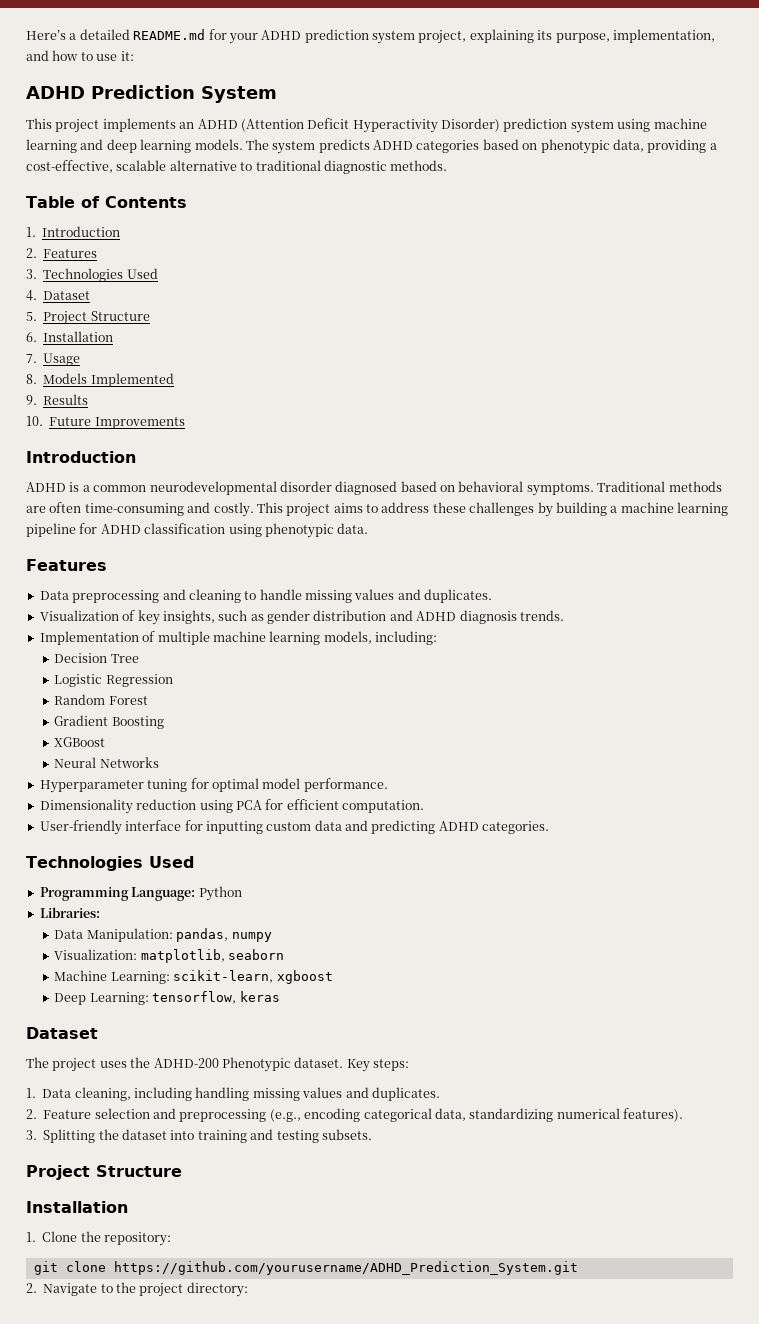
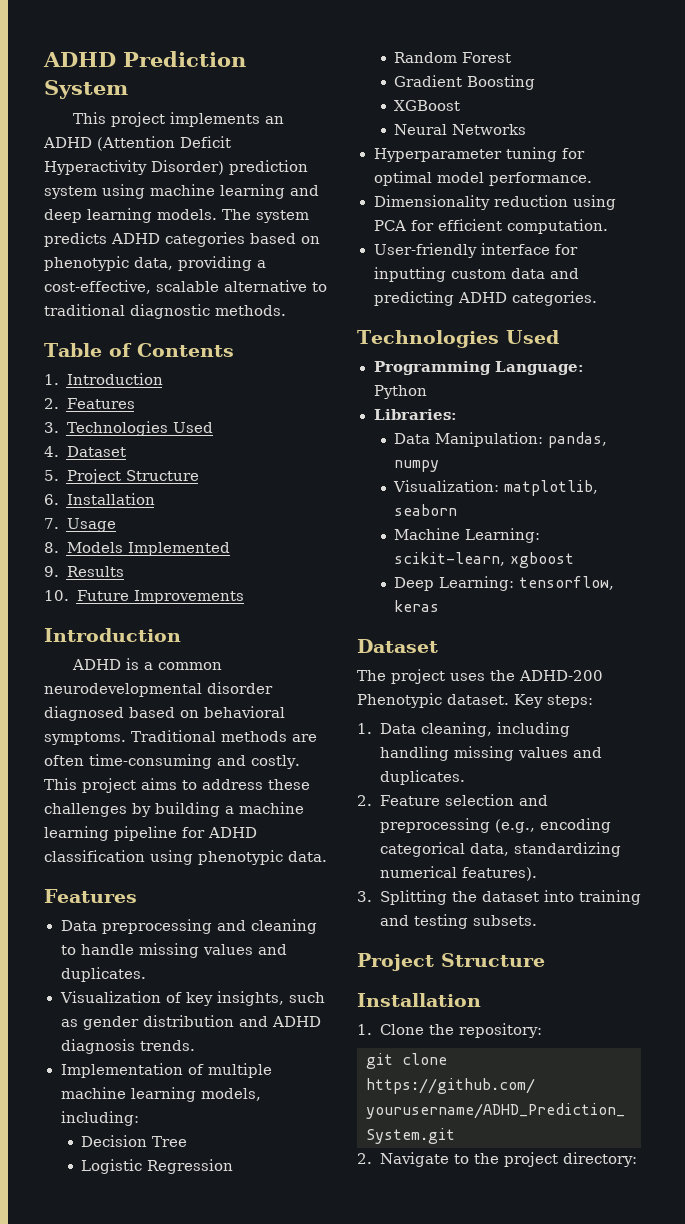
- Here’s a detailed README.md for your ADHD prediction system project, explaining its purpose, implementation, and how to use it:

